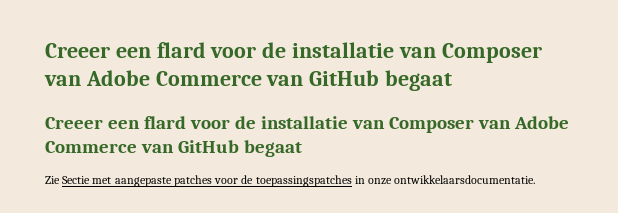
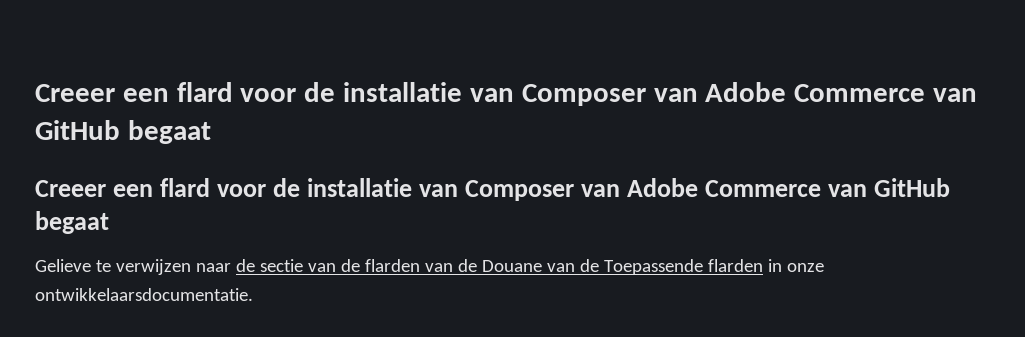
- Zie Sectie met aangepaste patches voor de toepassingspatches in onze ontwikkelaarsdocumentatie.
+ Gelieve te verwijzen naar de sectie van de flarden van de Douane van de Toepassende flarden in onze ontwikkelaarsdocumentatie.

